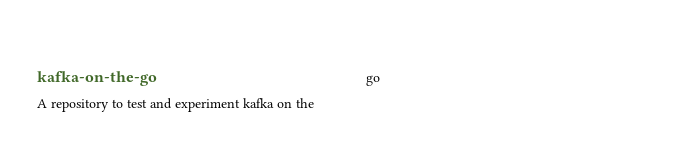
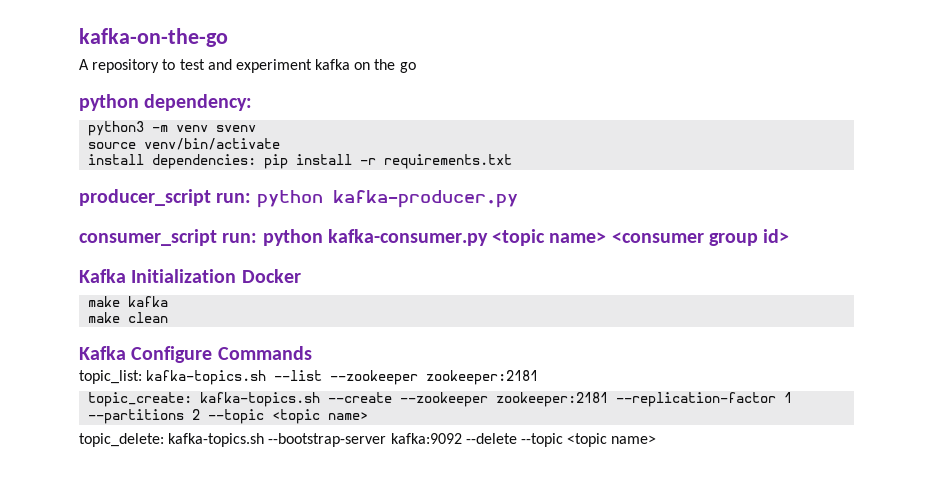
+ python dependency:
+ python3 -m venv svenv
+ source venv/bin/activate
+ install dependencies: pip install -r requirements.txt
+ producer_script run: python kafka-producer.py
+ consumer_script run: python kafka-consumer.py <topic name> <consumer group id>
+ Kafka Initialization Docker
+ make kafka
+ make clean
+ Kafka Configure Commands
+ topic_list: kafka-topics.sh --list --zookeeper zookeeper:2181
+ topic_create: kafka-topics.sh --create --zookeeper zookeeper:2181 --replication-factor 1 --partitions 2 --topic <topic name>
+ topic_delete: kafka-topics.sh --bootstrap-server kafka:9092 --delete --topic <topic name>

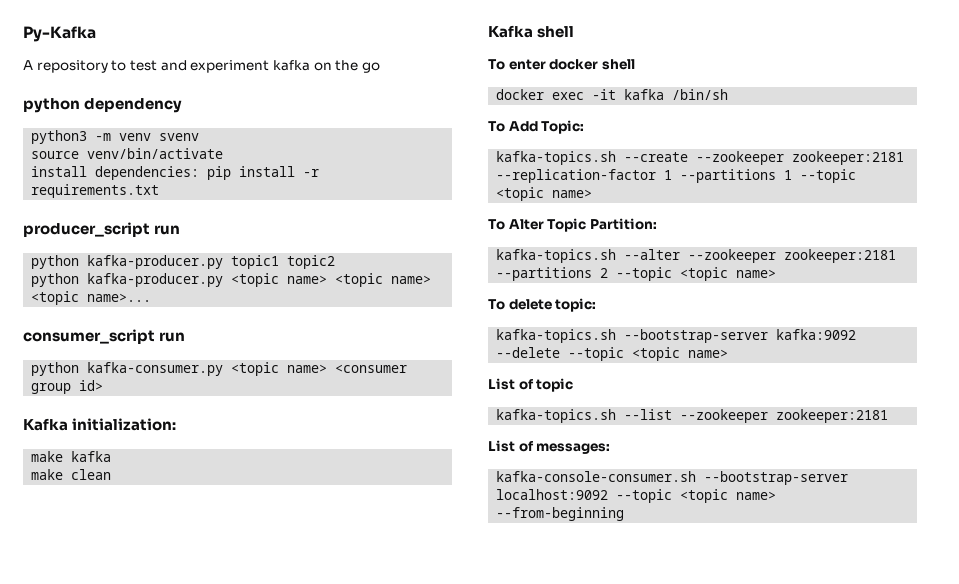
- kafka-on-the-go
+ Py-Kafka
- python dependency:
+ python dependency
- producer_script run: python kafka-producer.py
+ producer_script run
+ python kafka-producer.py topic1 topic2
+ python kafka-producer.py <topic name> <topic name> <topic name>...
- consumer_script run: python kafka-consumer.py <topic name> <consumer group id>
+ consumer_script run
+ python kafka-consumer.py <topic name> <consumer group id>
- Kafka Initialization Docker
+ Kafka initialization:
- Kafka Configure Commands
- topic_list: kafka-topics.sh --list --zookeeper zookeeper:2181
- topic_create: kafka-topics.sh --create --zookeeper zookeeper:2181 --replication-factor 1 --partitions 2 --topic <topic name>
+ Kafka shell
+ To enter docker shell
+ docker exec -it kafka /bin/sh
+ To Add Topic:
+ kafka-topics.sh --create --zookeeper zookeeper:2181 --replication-factor 1 --partitions 1 --topic <topic name>
+ To Alter Topic Partition:
+ kafka-topics.sh --alter --zookeeper zookeeper:2181 --partitions 2 --topic <topic name>
- topic_delete: kafka-topics.sh --bootstrap-server kafka:9092 --delete --topic <topic name>
+ To delete topic:
+ kafka-topics.sh --bootstrap-server kafka:9092 --delete --topic <topic name>
+ List of topic
+ kafka-topics.sh --list --zookeeper zookeeper:2181
+ List of messages:
+ kafka-console-consumer.sh --bootstrap-server localhost:9092 --topic <topic name> --from-beginning

